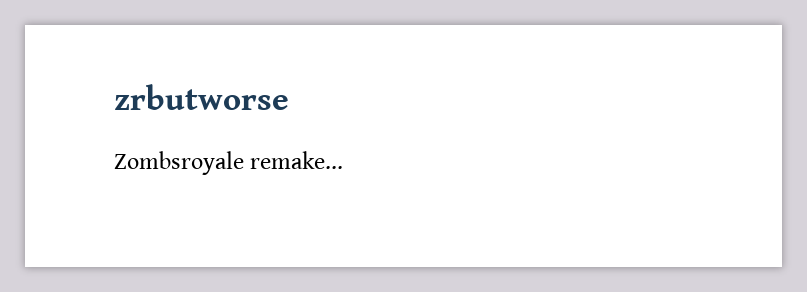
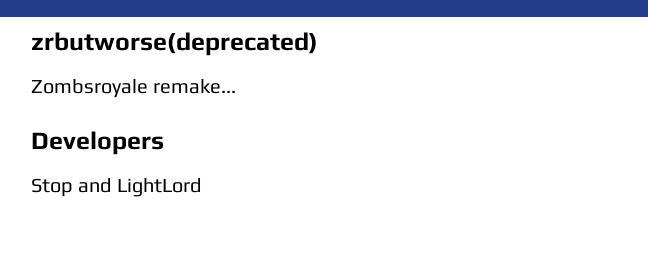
- zrbutworse
+ zrbutworse(deprecated)
+ Developers
+ Stop and LightLord

